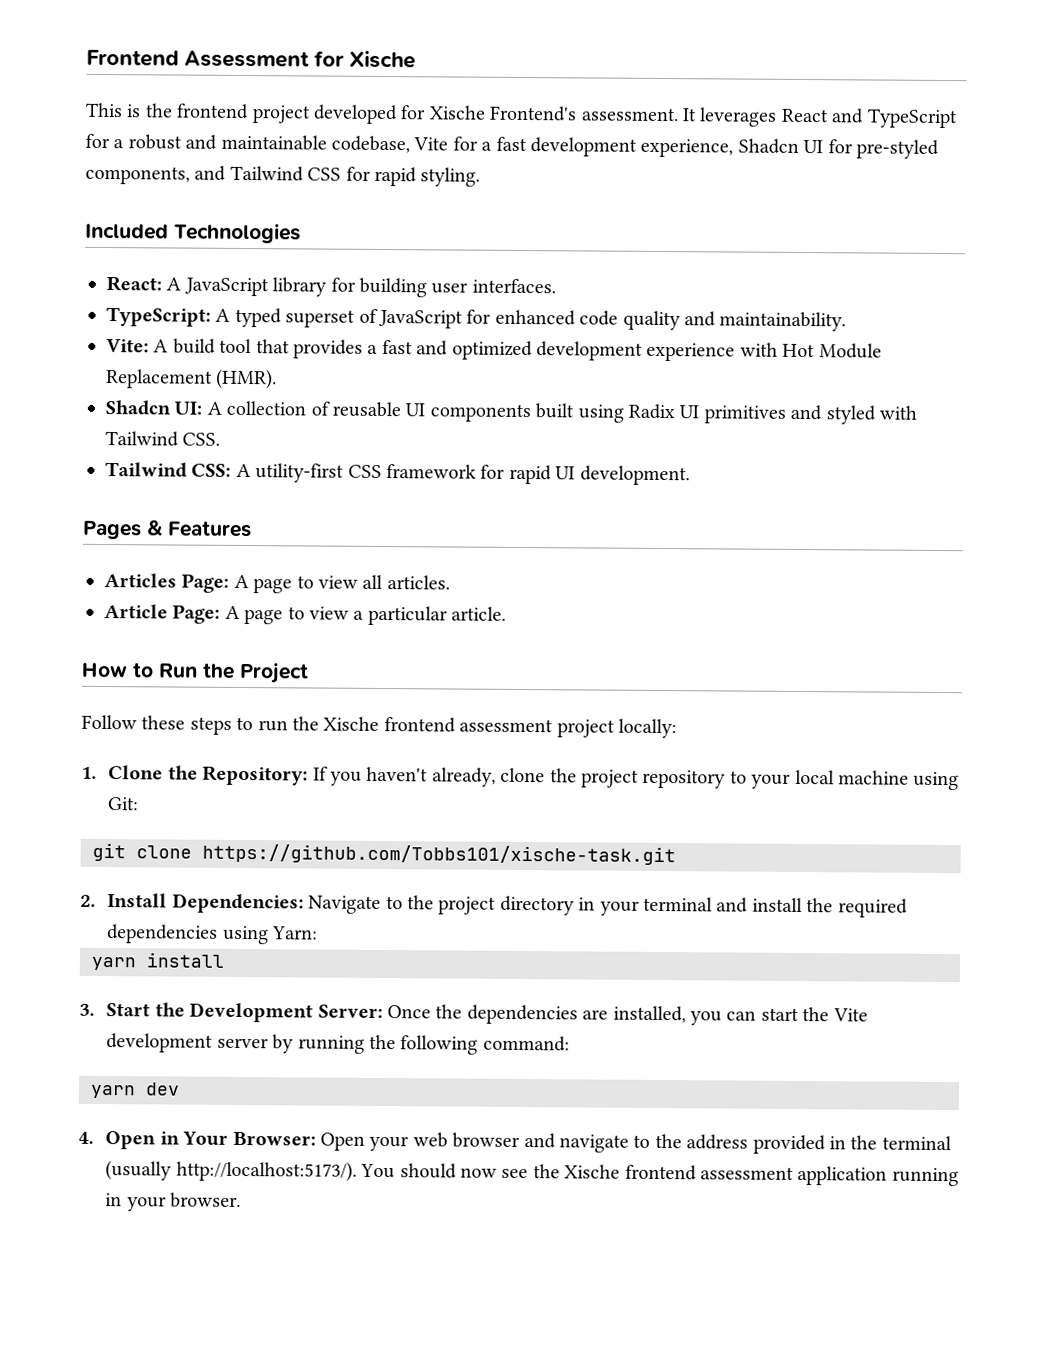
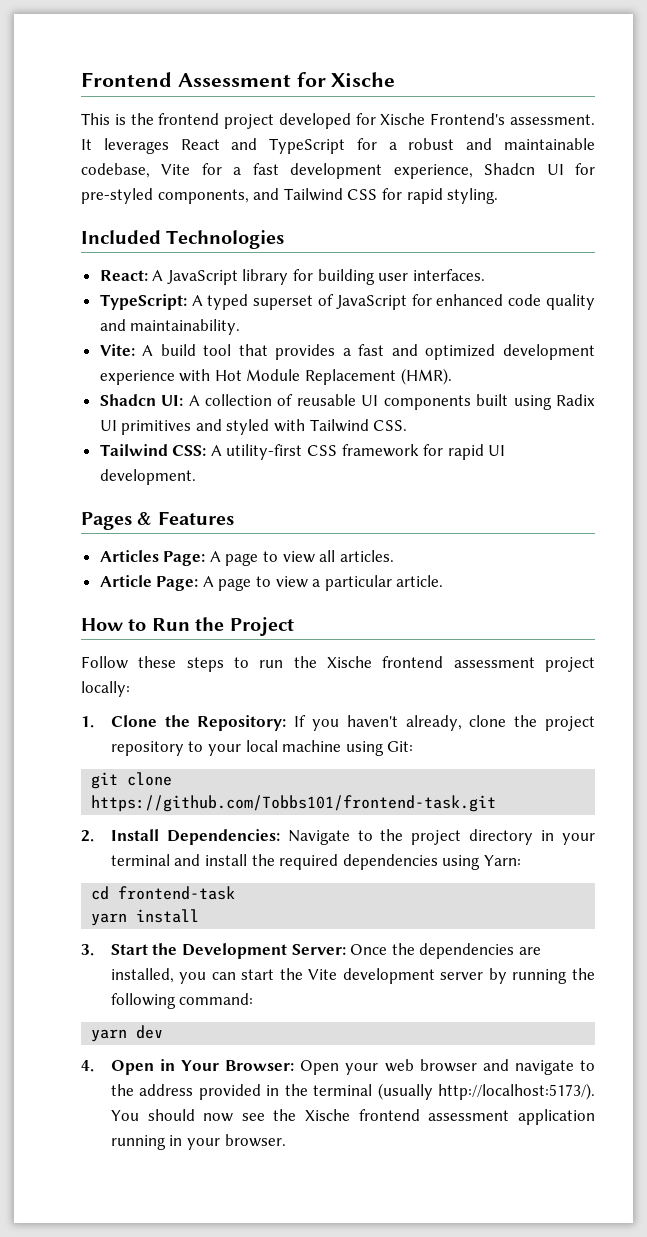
- git clone https://github.com/Tobbs101/xische-task.git
+ git clone https://github.com/Tobbs101/frontend-task.git
+ cd frontend-task

